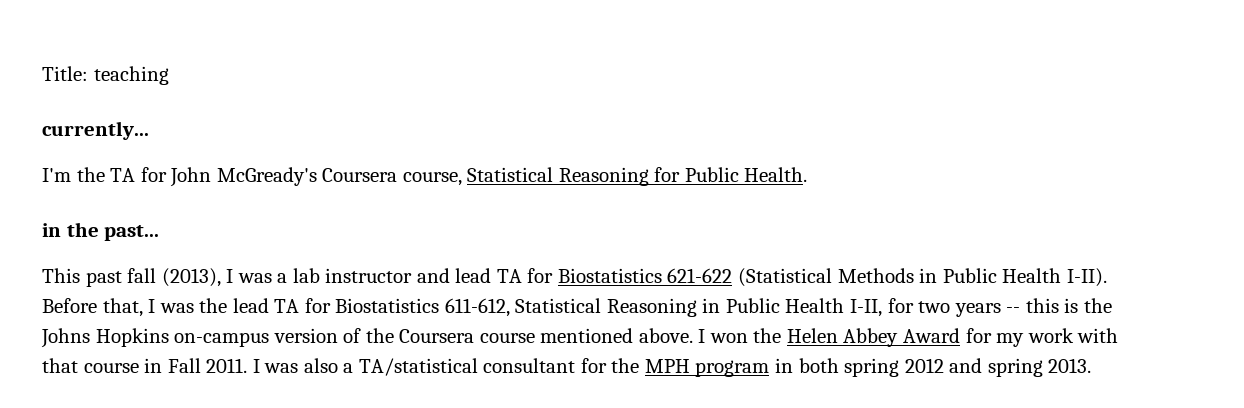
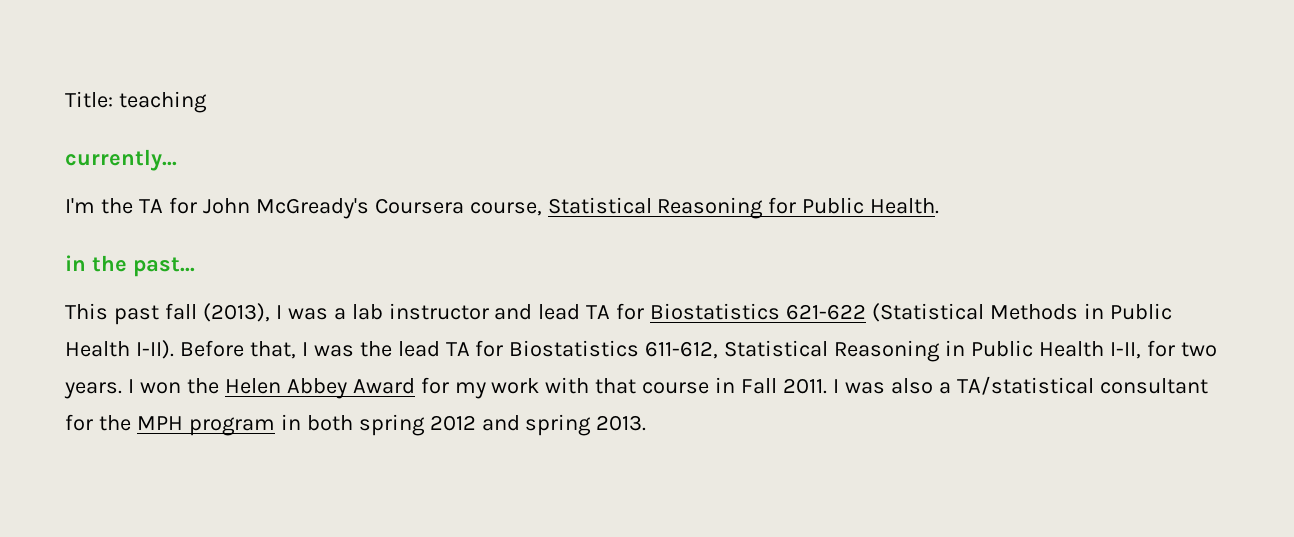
- Before that, I was the lead TA for Biostatistics 611-612, Statistical Reasoning in Public Health I-II, for two years -- this is the Johns Hopkins on-campus version of the Coursera course mentioned above.
+ Before that, I was the lead TA for Biostatistics 611-612, Statistical Reasoning in Public Health I-II, for two years.

